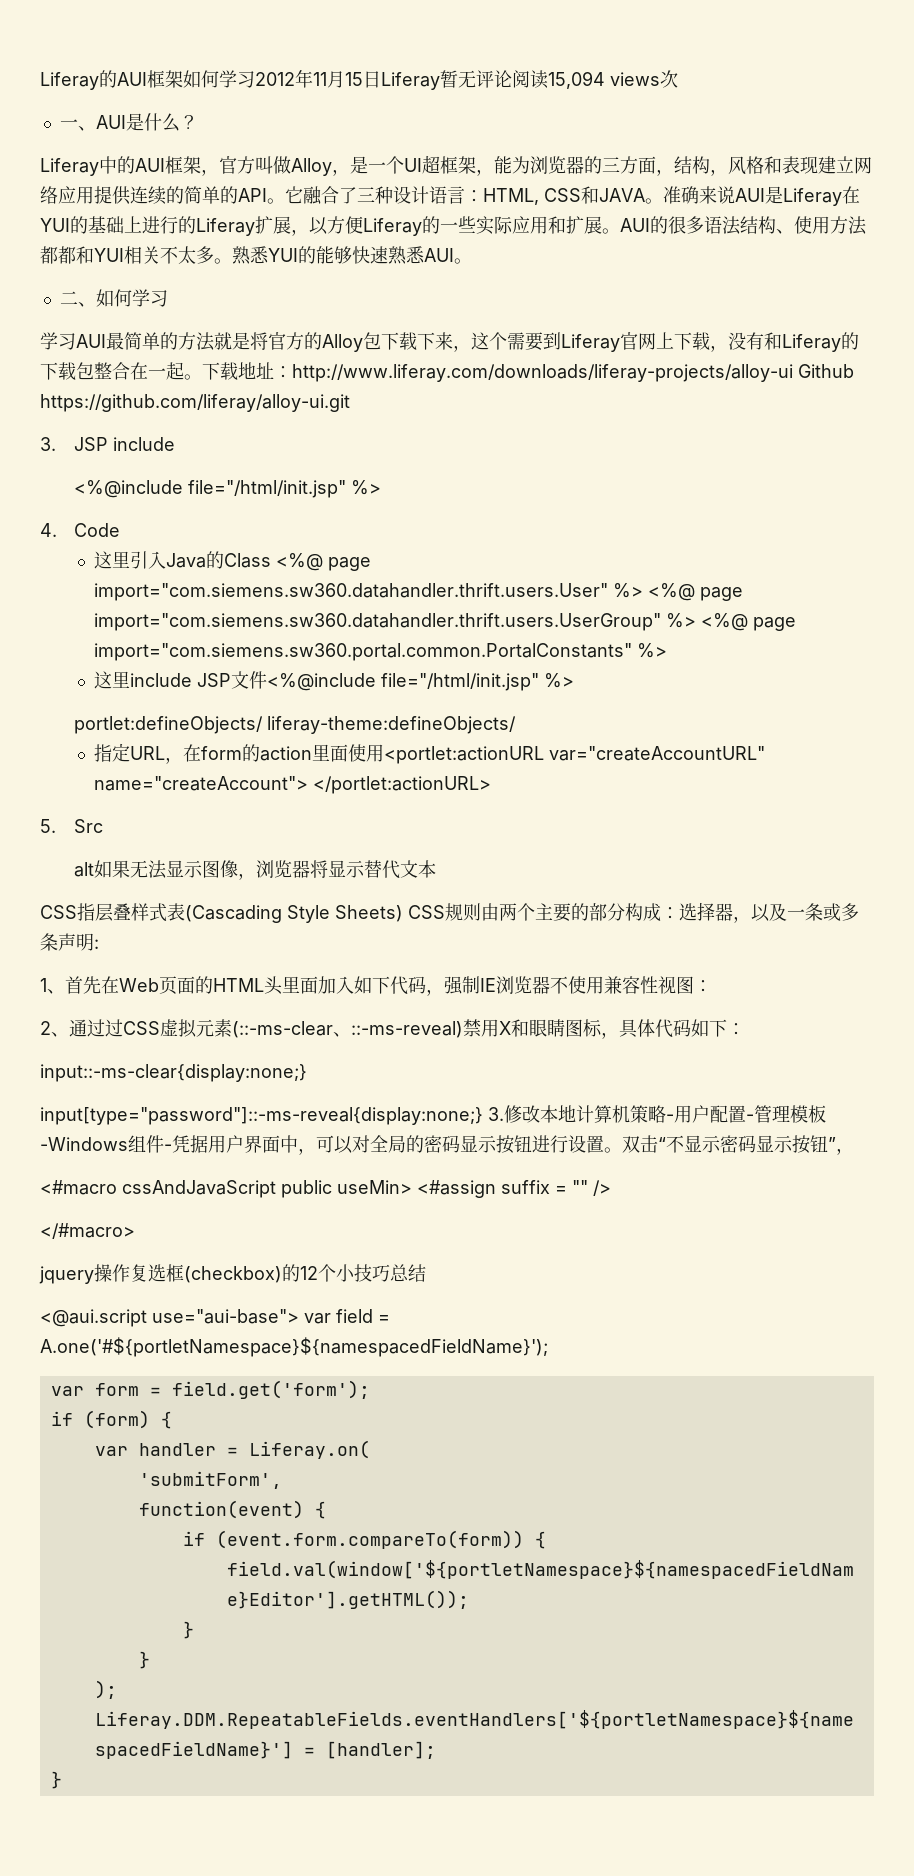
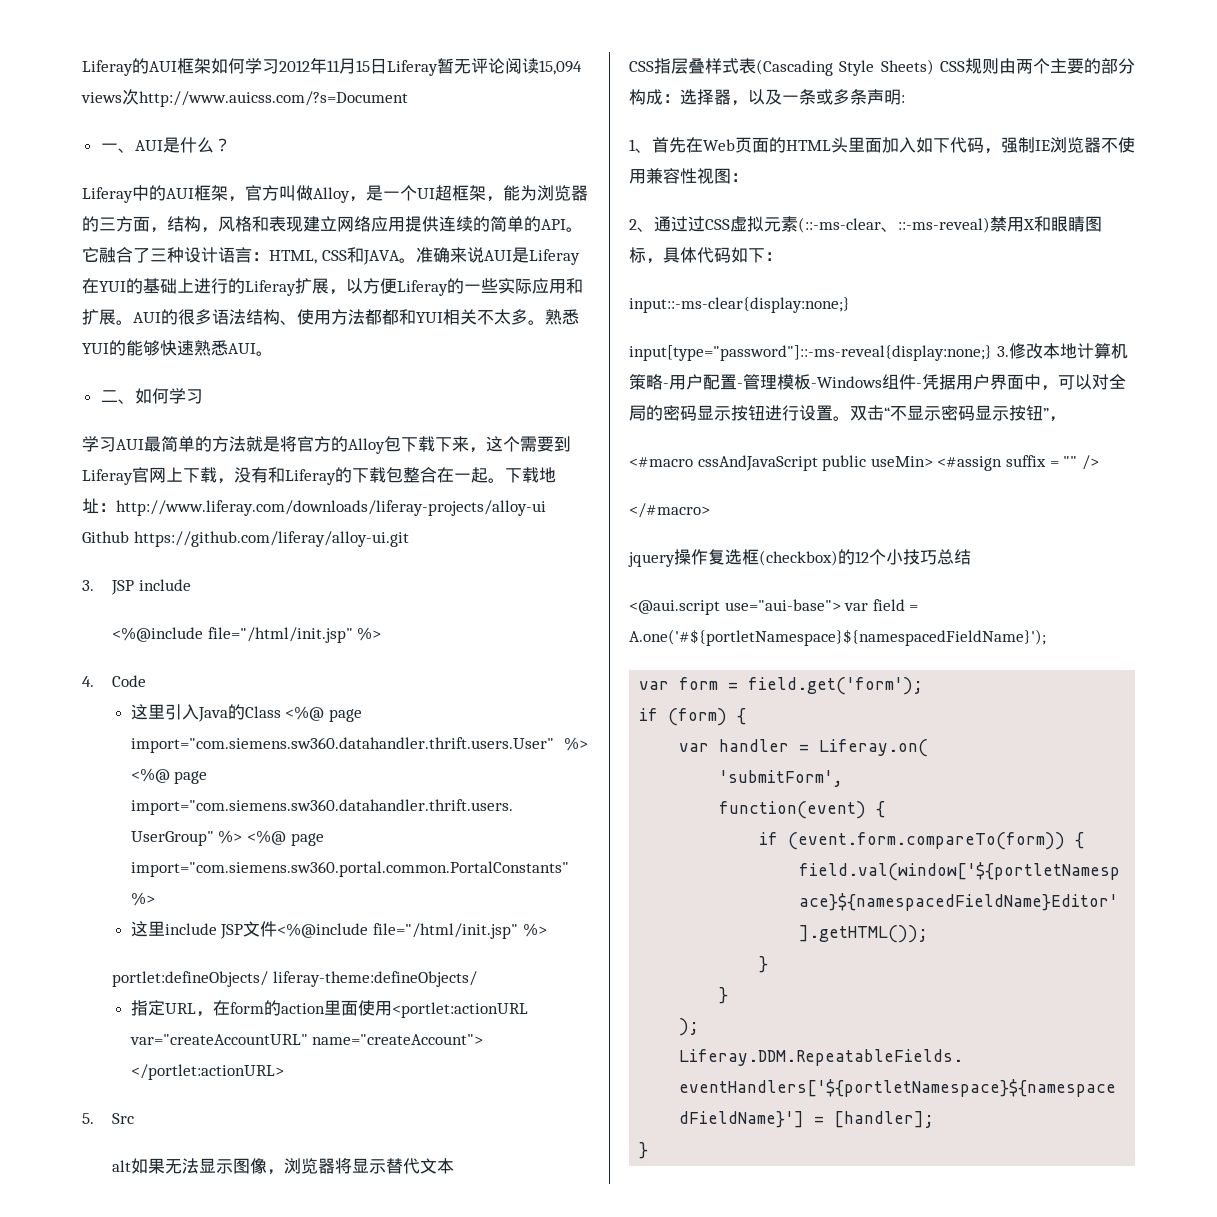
- Liferay的AUI框架如何学习2012年11月15日Liferay暂无评论阅读15,094 views次
+ Liferay的AUI框架如何学习2012年11月15日Liferay暂无评论阅读15,094 views次http://www.auicss.com/?s=Document

